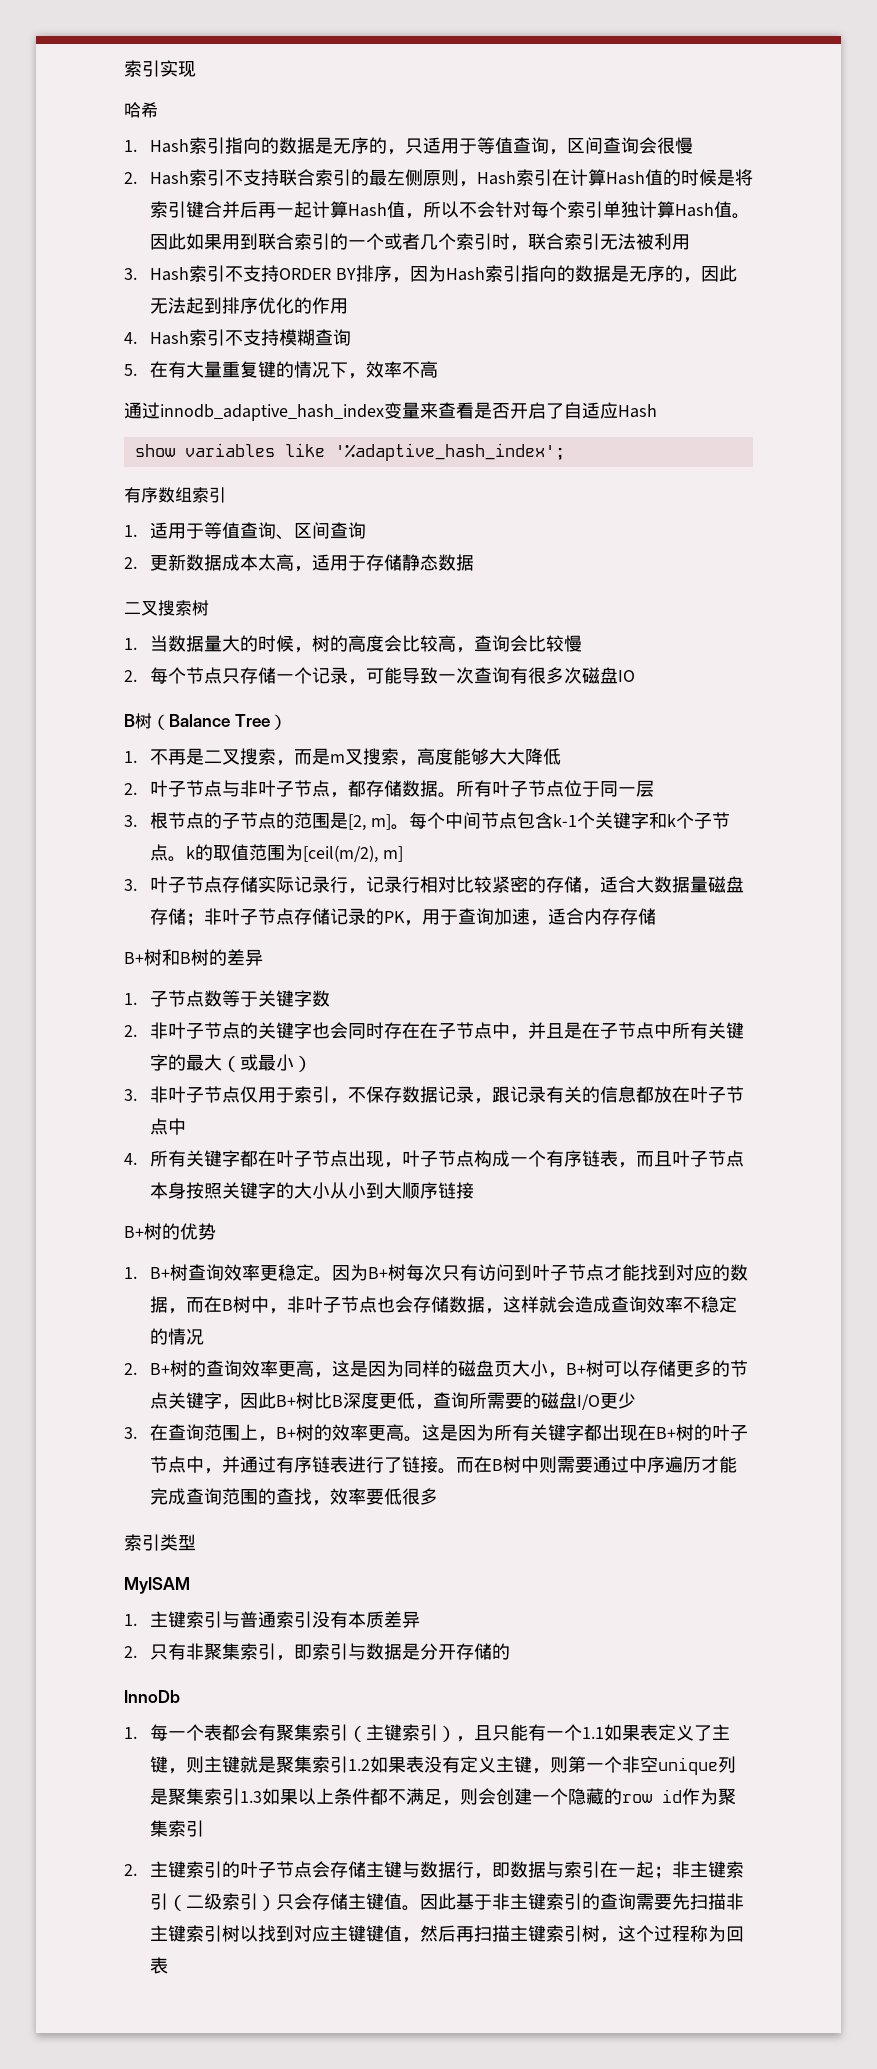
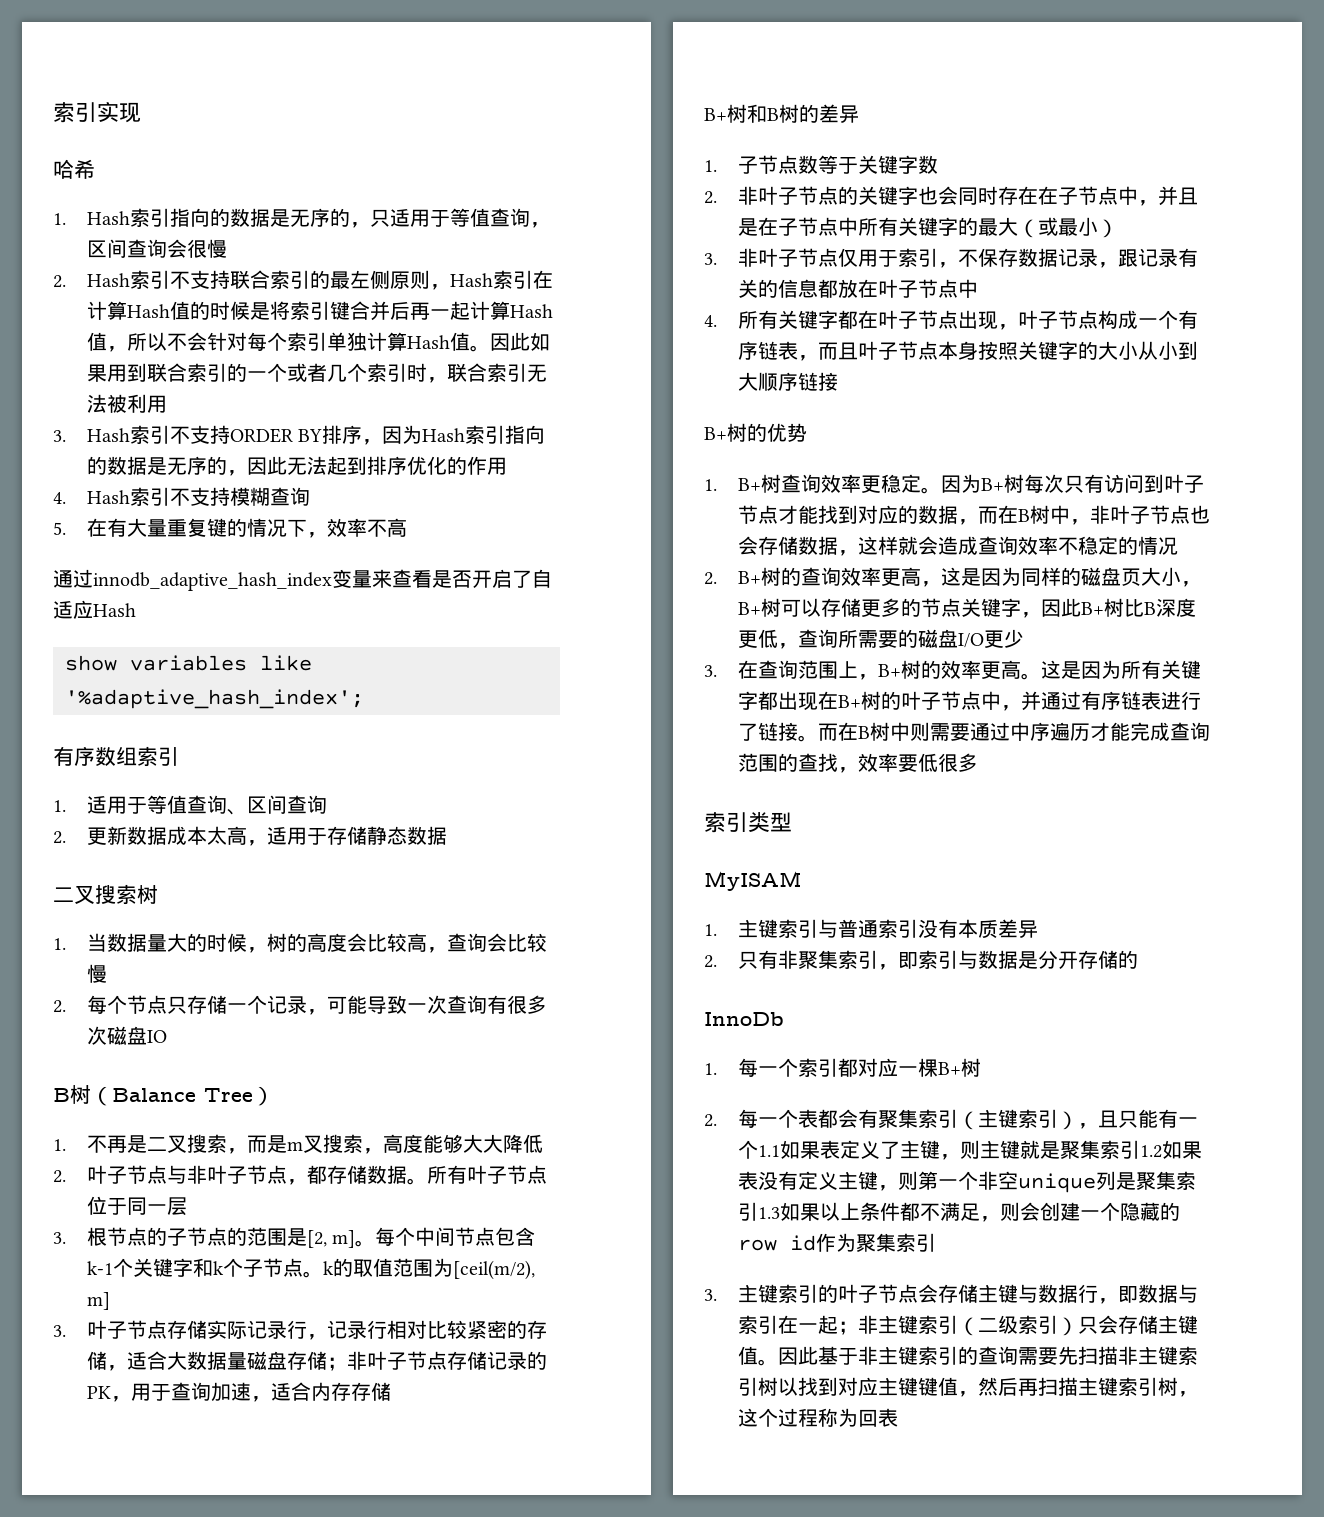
- 1.每一个表都会有聚集索引（主键索引），且只能有一个1.1如果表定义了主键，则主键就是聚集索引1.2如果表没有定义主键，则第一个非空unique列是聚集索引1.3如果以上条件都不满足，则会创建一个隐藏的row id作为聚集索引
+ 1.每一个索引都对应一棵B+树
+ 2.每一个表都会有聚集索引（主键索引），且只能有一个1.1如果表定义了主键，则主键就是聚集索引1.2如果表没有定义主键，则第一个非空unique列是聚集索引1.3如果以上条件都不满足，则会创建一个隐藏的row id作为聚集索引
- 2.主键索引的叶子节点会存储主键与数据行，即数据与索引在一起；非主键索引（二级索引）只会存储主键值。
+ 3.主键索引的叶子节点会存储主键与数据行，即数据与索引在一起；非主键索引（二级索引）只会存储主键值。

